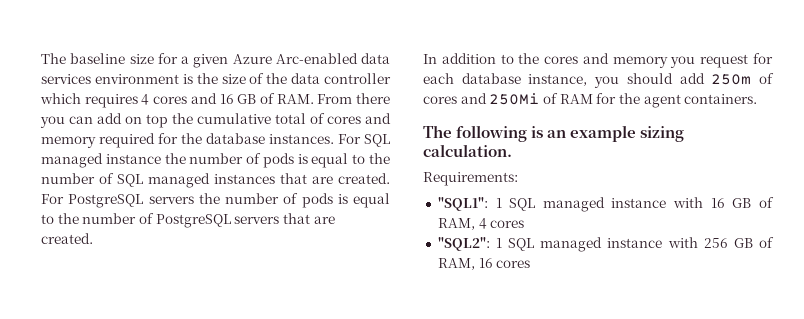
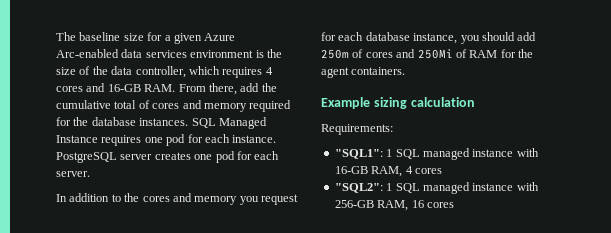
- The baseline size for a given Azure Arc-enabled data services environment is the size of the data controller which requires 4 cores and 16 GB of RAM. From there you can add on top the cumulative total of cores and memory required for the database instances.
+ The baseline size for a given Azure Arc-enabled data services environment is the size of the data controller, which requires 4 cores and 16-GB RAM. From there, add the cumulative total of cores and memory required for the database instances.
- For SQL managed instance the number of pods is equal to the number of SQL managed instances that are created. For PostgreSQL servers the number of pods is equal to the number of PostgreSQL servers that are created.
+ SQL Managed Instance requires one pod for each instance. PostgreSQL server creates one pod for each server.
- The following is an example sizing calculation.
+ Example sizing calculation
- "SQL1": 1 SQL managed instance with 16 GB of RAM, 4 cores
+ "SQL1": 1 SQL managed instance with 16-GB RAM, 4 cores
- "SQL2": 1 SQL managed instance with 256 GB of RAM, 16 cores
+ "SQL2": 1 SQL managed instance with 256-GB RAM, 16 cores

